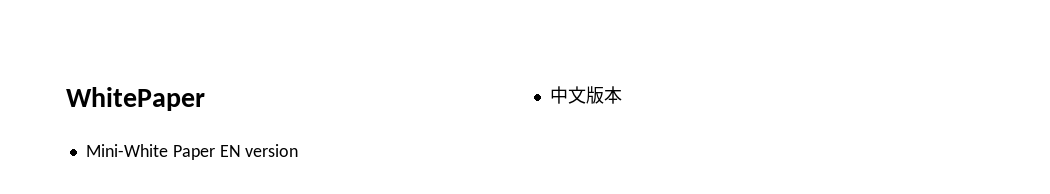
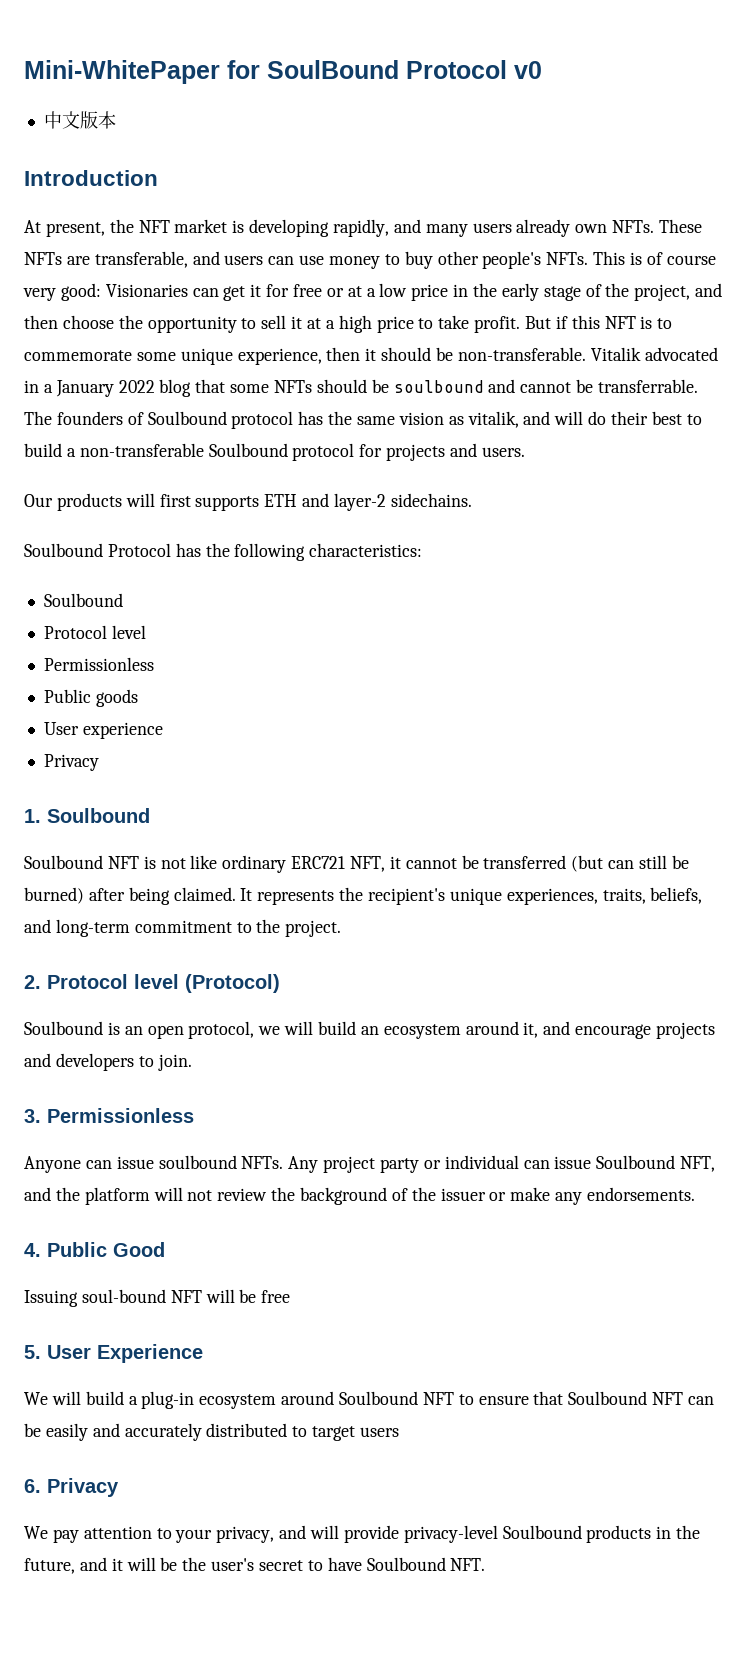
- WhitePaper
- Mini-White Paper EN version
+ Mini-WhitePaper for SoulBound Protocol v0
  中文版本
+ Introduction
+ At present, the NFT market is developing rapidly, and many users already own NFTs. These NFTs are transferable, and users can use money to buy other people's NFTs. This is of course very good: Visionaries can get it for free or at a low price in the early stage of the project, and then choose the opportunity to sell it at a high price to take profit. But if this NFT is to commemorate some unique experience, then it should be non-transferable. Vitalik advocated in a January 2022 blog that some NFTs should be soulbound and cannot be transferrable. The founders of Soulbound protocol has the same vision as vitalik, and will do their best to build a non-transferable Soulbound protocol for projects and users.
+ Our products will first supports ETH and layer-2 sidechains.
+ Soulbound Protocol has the following characteristics:
+ Soulbound
+ Protocol level
+ Permissionless
+ Public goods
+ User experience
+ Privacy
+ 1. Soulbound
+ Soulbound NFT is not like ordinary ERC721 NFT, it cannot be transferred (but can still be burned) after being claimed. It represents the recipient's unique experiences, traits, beliefs, and long-term commitment to the project.
+ 2. Protocol level (Protocol)
+ Soulbound is an open protocol, we will build an ecosystem around it, and encourage projects and developers to join.
+ 3. Permissionless
+ Anyone can issue soulbound NFTs. Any project party or individual can issue Soulbound NFT, and the platform will not review the background of the issuer or make any endorsements.
+ 4. Public Good
+ Issuing soul-bound NFT will be free
+ 5. User Experience
+ We will build a plug-in ecosystem around Soulbound NFT to ensure that Soulbound NFT can be easily and accurately distributed to target users
+ 6. Privacy
+ We pay attention to your privacy, and will provide privacy-level Soulbound products in the future, and it will be the user's secret to have Soulbound NFT.

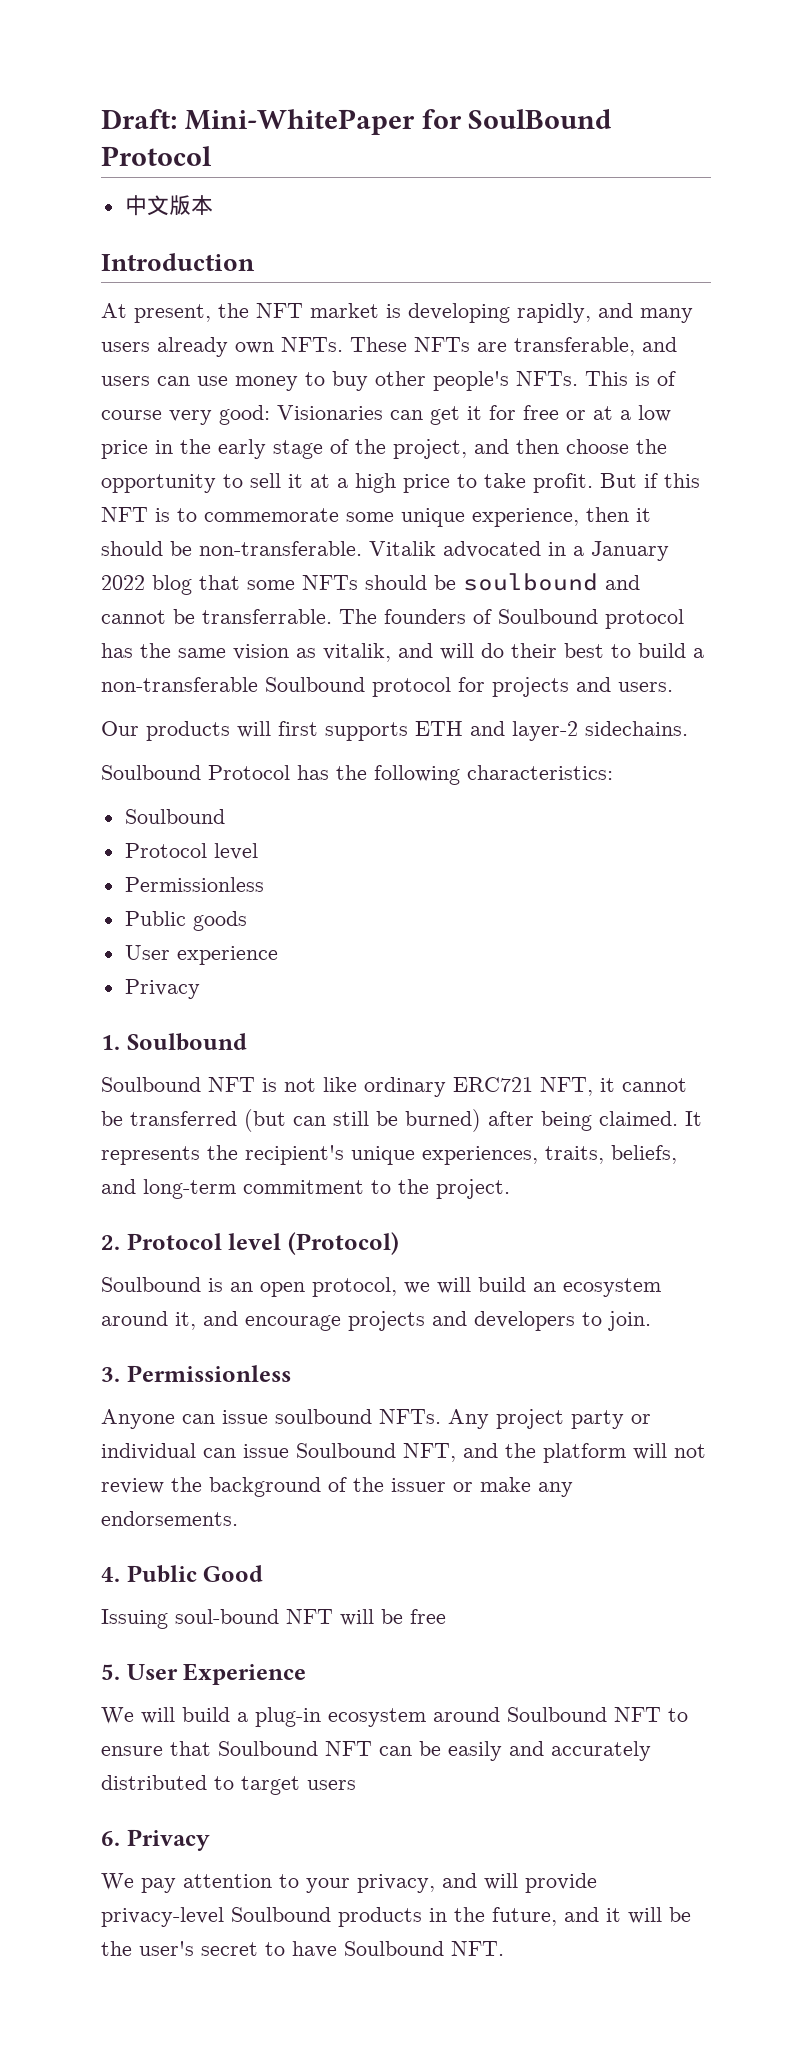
- Mini-WhitePaper for SoulBound Protocol v0
+ Draft: Mini-WhitePaper for SoulBound Protocol

